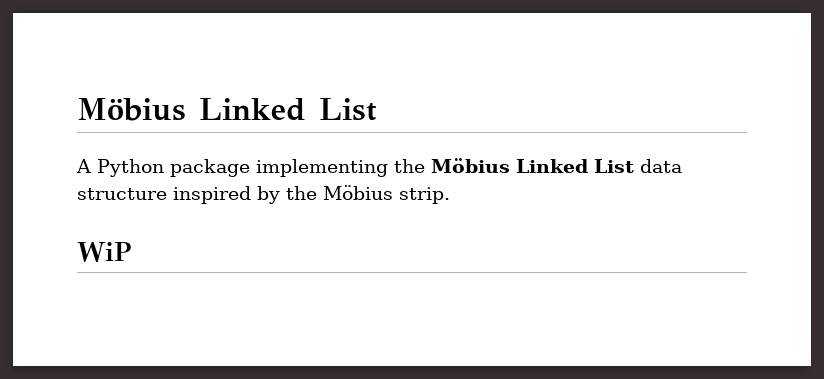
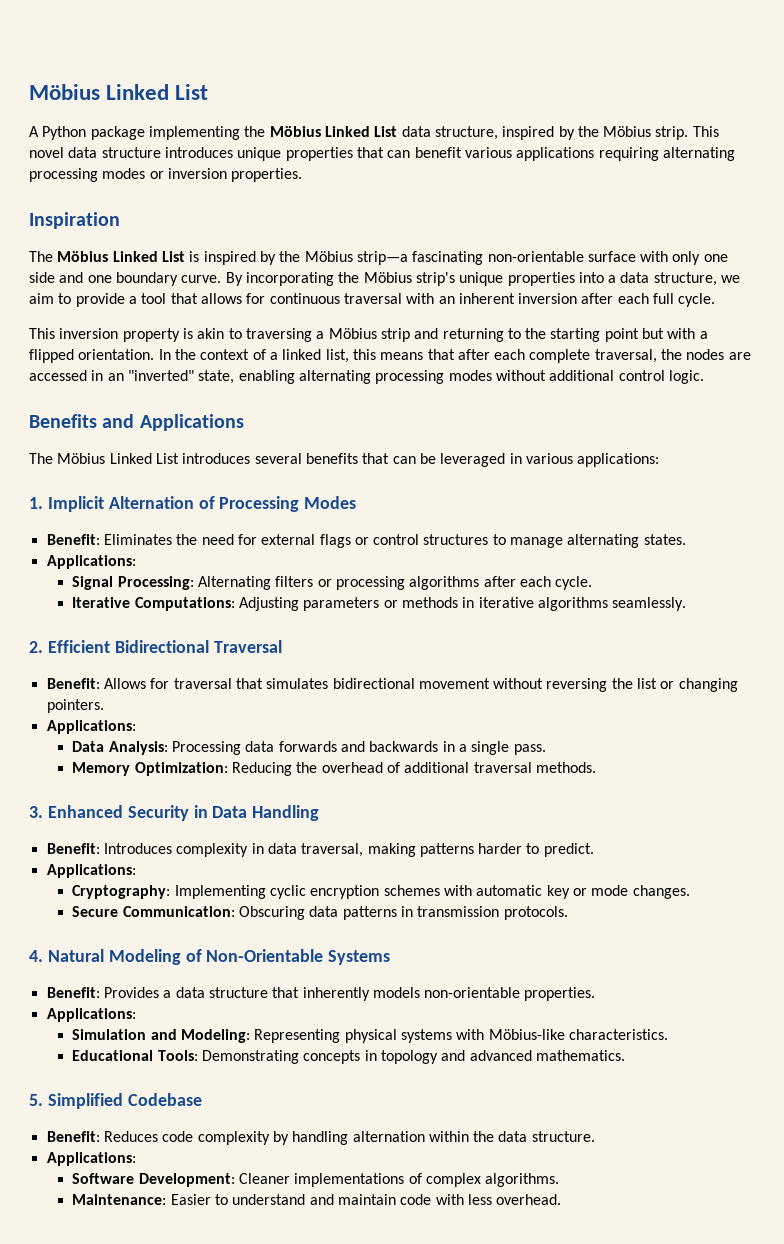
- A Python package implementing the Möbius Linked List data structure inspired by the Möbius strip.
- WiP
+ A Python package implementing the Möbius Linked List data structure, inspired by the Möbius strip. This novel data structure introduces unique properties that can benefit various applications requiring alternating processing modes or inversion properties.
+ Inspiration
+ The Möbius Linked List is inspired by the Möbius strip—a fascinating non-orientable surface with only one side and one boundary curve. By incorporating the Möbius strip's unique properties into a data structure, we aim to provide a tool that allows for continuous traversal with an inherent inversion after each full cycle.
+ This inversion property is akin to traversing a Möbius strip and returning to the starting point but with a flipped orientation. In the context of a linked list, this means that after each complete traversal, the nodes are accessed in an "inverted" state, enabling alternating processing modes without additional control logic.
+ Benefits and Applications
+ The Möbius Linked List introduces several benefits that can be leveraged in various applications:
+ 1. Implicit Alternation of Processing Modes
+ Benefit: Eliminates the need for external flags or control structures to manage alternating states.
+ Applications:
+ Signal Processing: Alternating filters or processing algorithms after each cycle.
+ Iterative Computations: Adjusting parameters or methods in iterative algorithms seamlessly.
+ 2. Efficient Bidirectional Traversal
+ Benefit: Allows for traversal that simulates bidirectional movement without reversing the list or changing pointers.
+ Applications:
+ Data Analysis: Processing data forwards and backwards in a single pass.
+ Memory Optimization: Reducing the overhead of additional traversal methods.
+ 3. Enhanced Security in Data Handling
+ Benefit: Introduces complexity in data traversal, making patterns harder to predict.
+ Applications:
+ Cryptography: Implementing cyclic encryption schemes with automatic key or mode changes.
+ Secure Communication: Obscuring data patterns in transmission protocols.
+ 4. Natural Modeling of Non-Orientable Systems
+ Benefit: Provides a data structure that inherently models non-orientable properties.
+ Applications:
+ Simulation and Modeling: Representing physical systems with Möbius-like characteristics.
+ Educational Tools: Demonstrating concepts in topology and advanced mathematics.
+ 5. Simplified Codebase
+ Benefit: Reduces code complexity by handling alternation within the data structure.
+ Applications:
+ Software Development: Cleaner implementations of complex algorithms.
+ Maintenance: Easier to understand and maintain code with less overhead.

